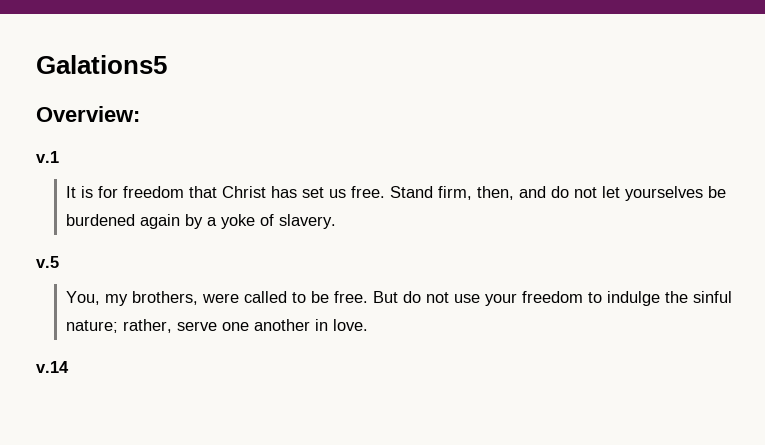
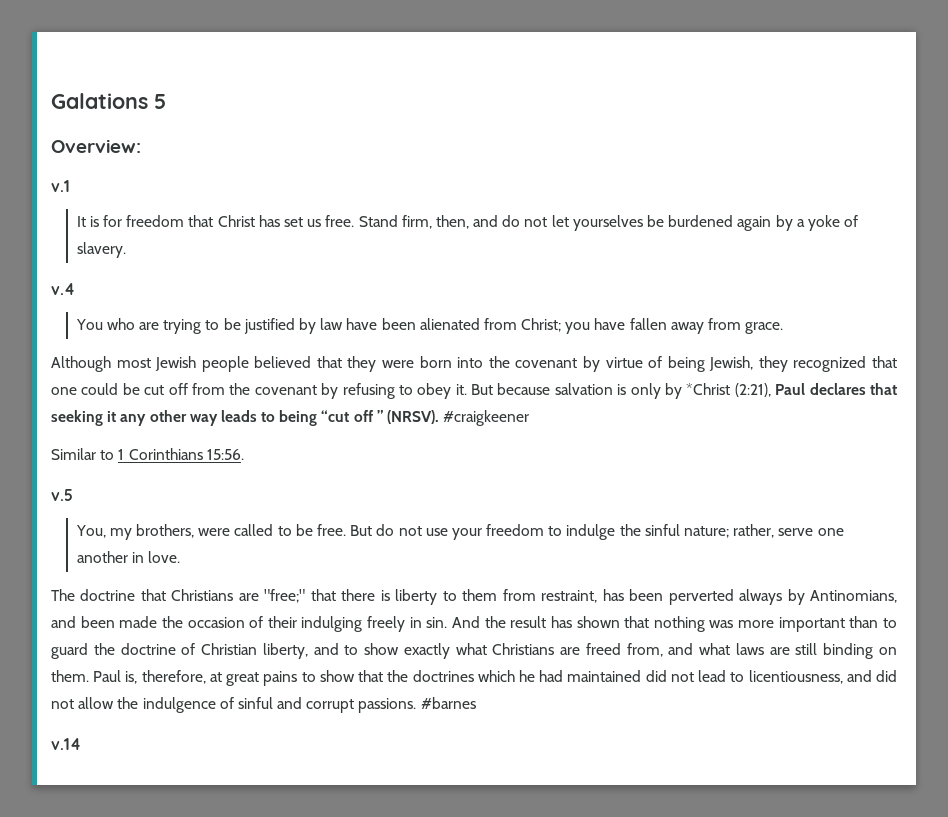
- Galations5
+ Galations 5
+ v.4
+ You who are trying to be justified by law have been alienated from Christ; you have fallen away from grace.
+ Although most Jewish people believed that they were born into the covenant by virtue of being Jewish, they recognized that one could be cut off from the covenant by refusing to obey it. But because salvation is only by *Christ (2:21), Paul declares that seeking it any other way leads to being “cut off ” (NRSV). #craigkeener
+ Similar to 1 Corinthians 15:56.
+ The doctrine that Christians are "free;" that there is liberty to them from restraint, has been perverted always by Antinomians, and been made the occasion of their indulging freely in sin. And the result has shown that nothing was more important than to guard the doctrine of Christian liberty, and to show exactly what Christians are freed from, and what laws are still binding on them. Paul is, therefore, at great pains to show that the doctrines which he had maintained did not lead to licentiousness, and did not allow the indulgence of sinful and corrupt passions. #barnes

